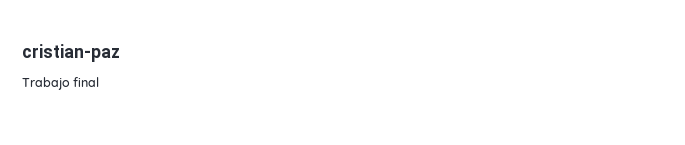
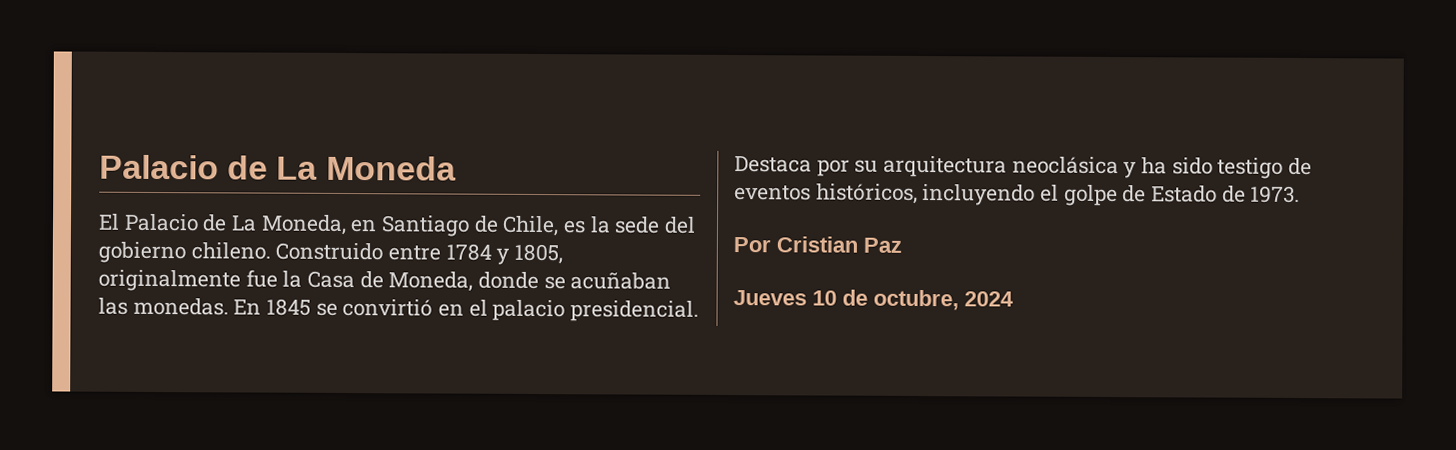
- cristian-paz
- Trabajo final
+ Palacio de La Moneda
+ El Palacio de La Moneda, en Santiago de Chile, es la sede del gobierno chileno. Construido entre 1784 y 1805, originalmente fue la Casa de Moneda, donde se acuñaban las monedas. En 1845 se convirtió en el palacio presidencial. Destaca por su arquitectura neoclásica y ha sido testigo de eventos históricos, incluyendo el golpe de Estado de 1973.
+ Por Cristian Paz
+ Jueves 10 de octubre, 2024

